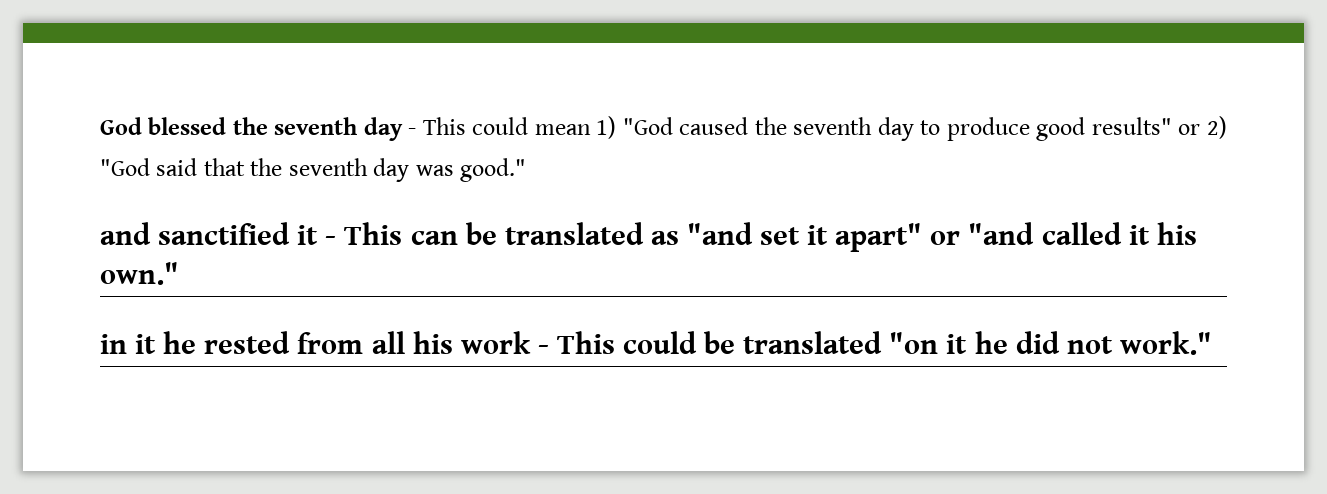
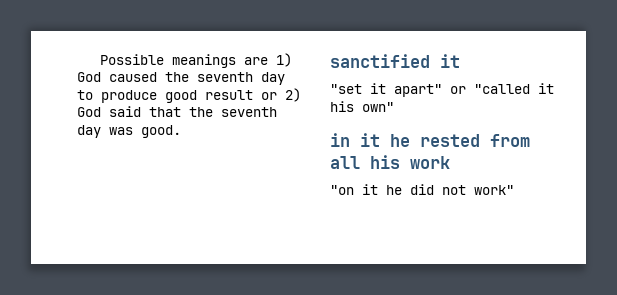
- God blessed the seventh day - This could mean 1) "God caused the seventh day to produce good results" or 2) "God said that the seventh day was good."
- and sanctified it - This can be translated as "and set it apart" or "and called it his own."
+ Possible meanings are 1) God caused the seventh day to produce good result or 2) God said that the seventh day was good.
+ sanctified it
+ "set it apart" or "called it his own"
- in it he rested from all his work - This could be translated "on it he did not work."
+ in it he rested from all his work
+ "on it he did not work"

